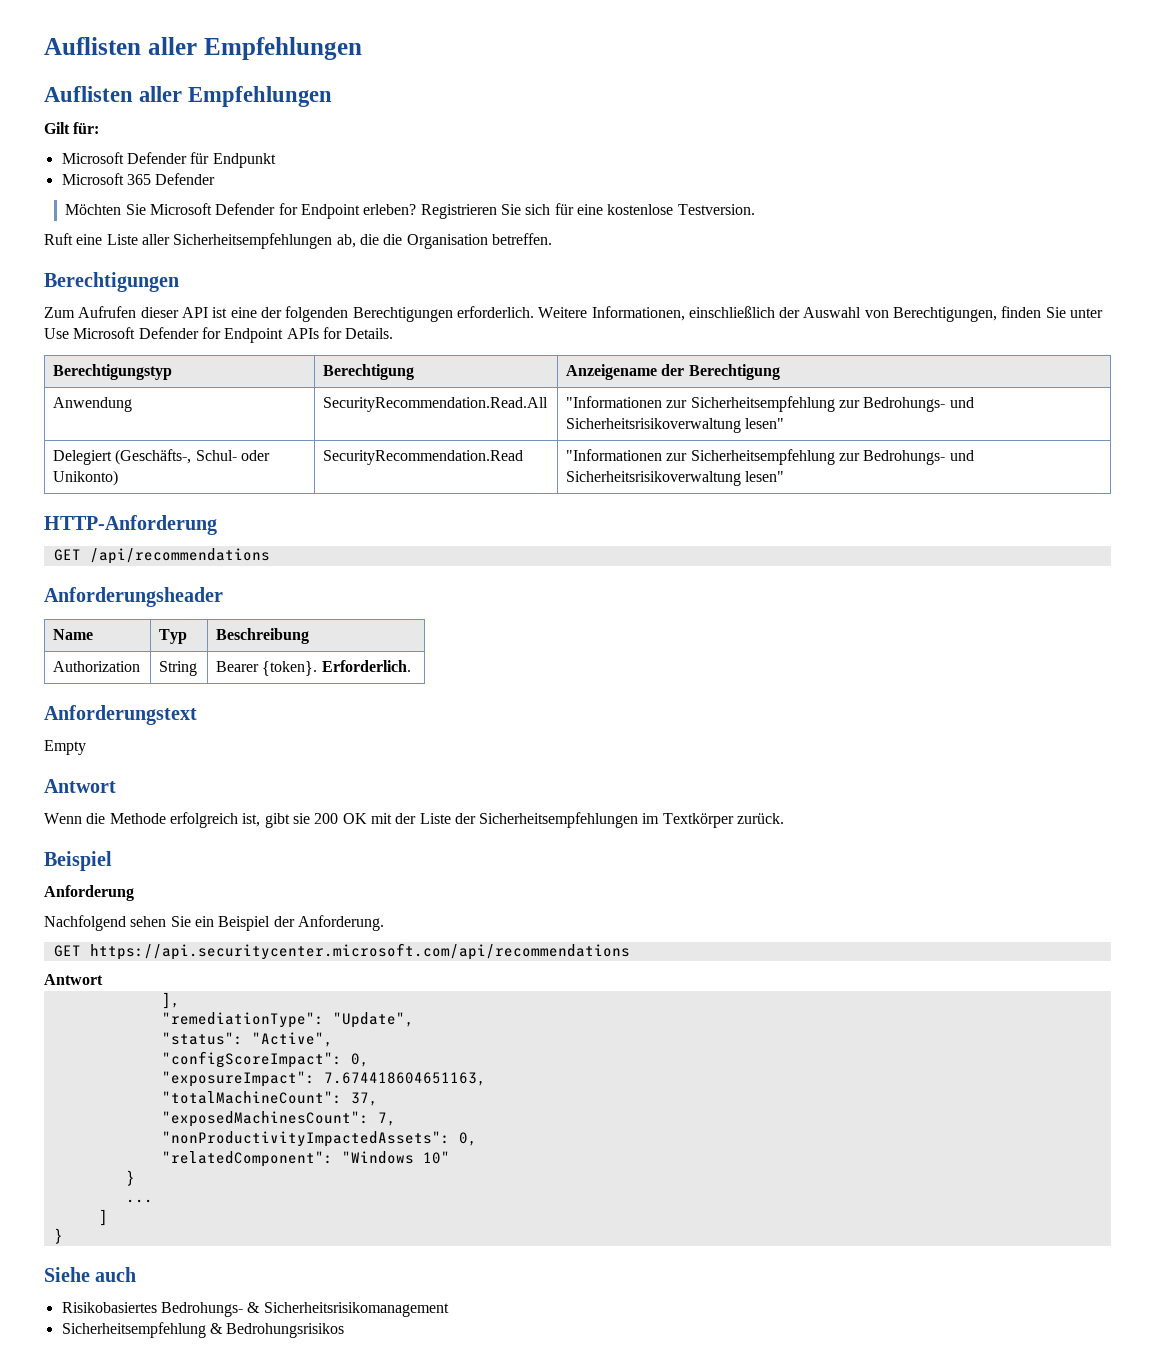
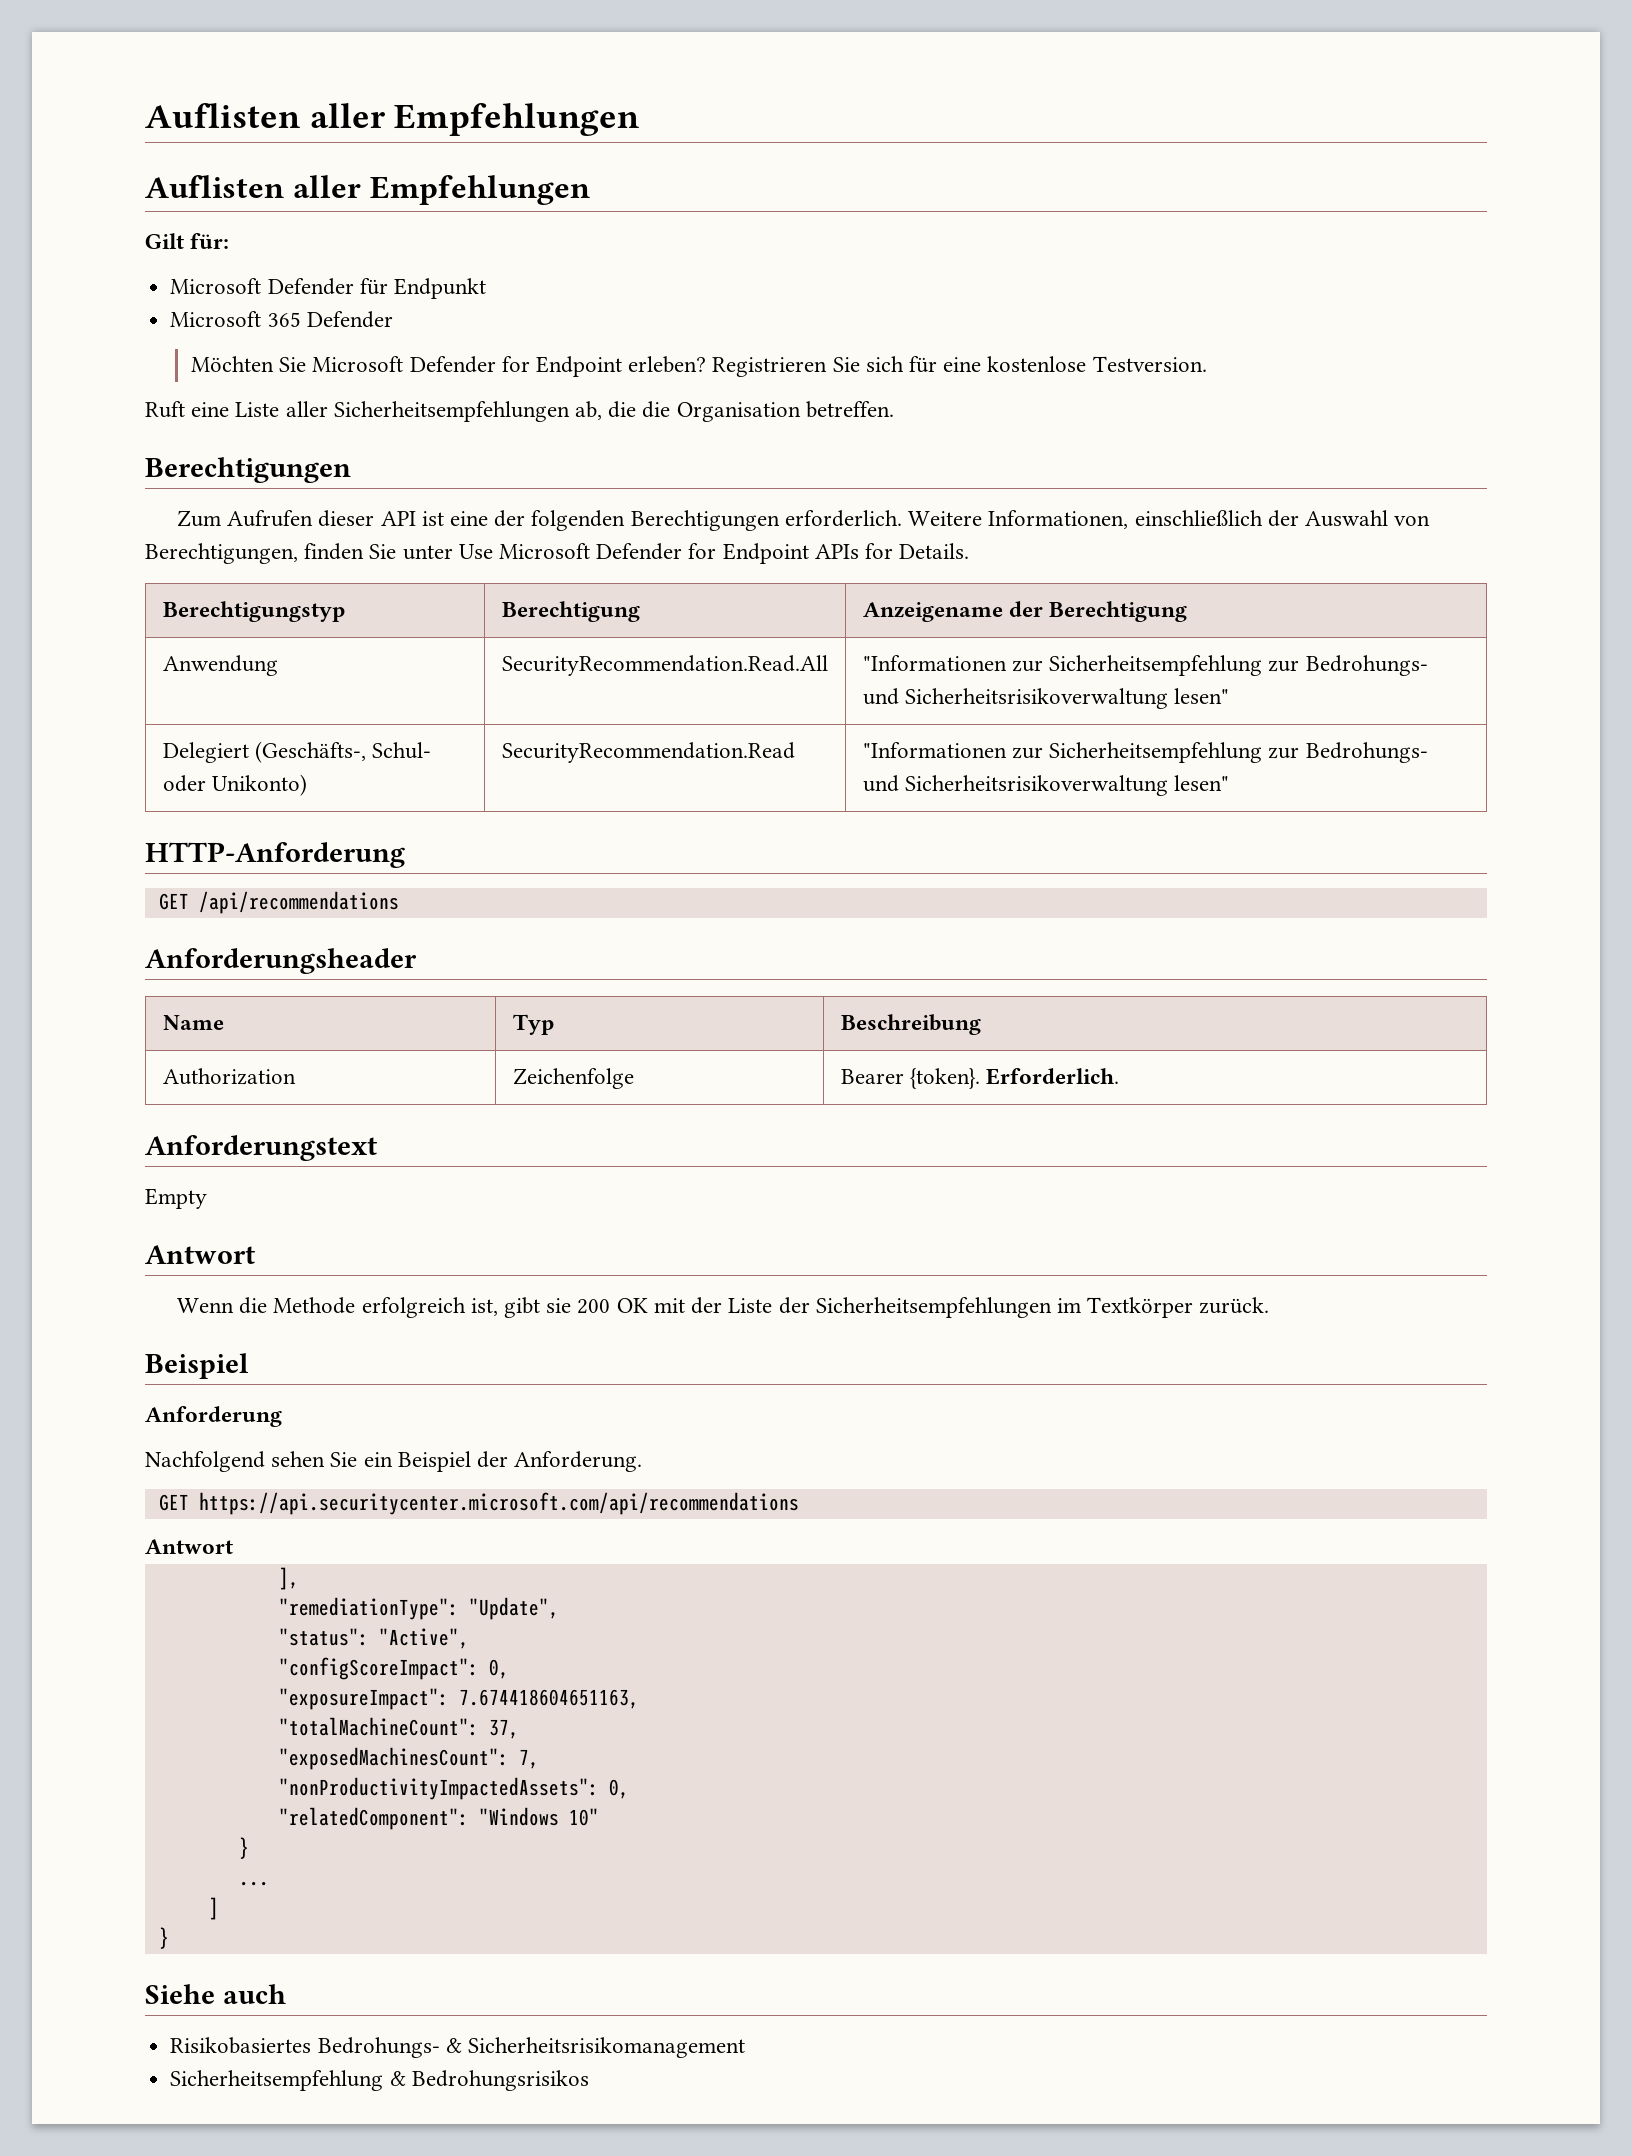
- Authorization | String | Bearer {token}. Erforderlich.
+ Authorization | Zeichenfolge | Bearer {token}. Erforderlich.

